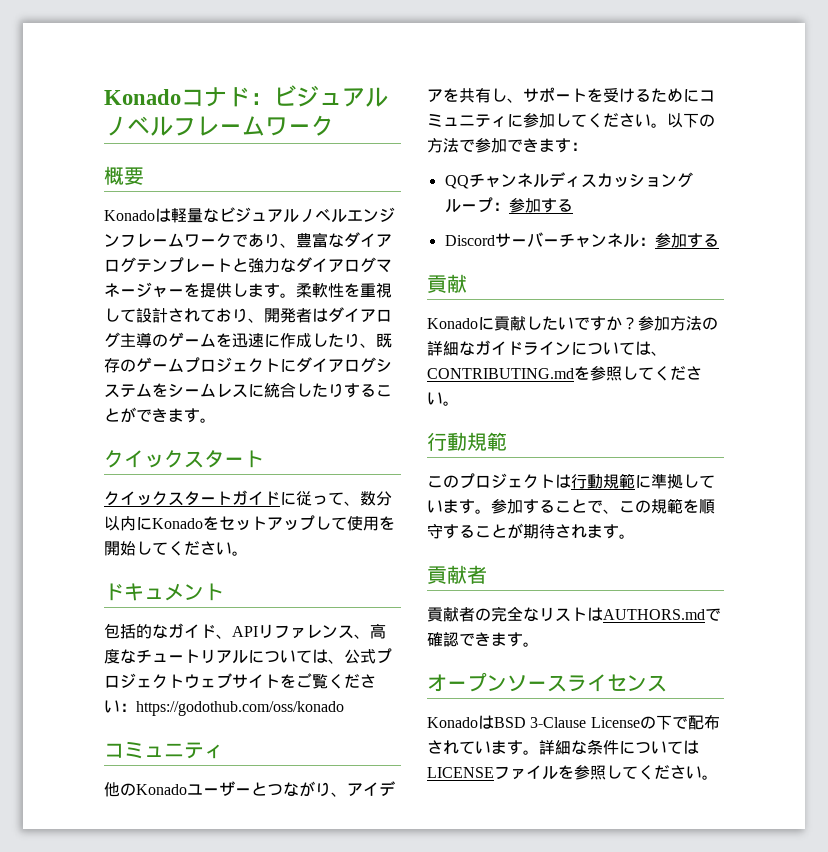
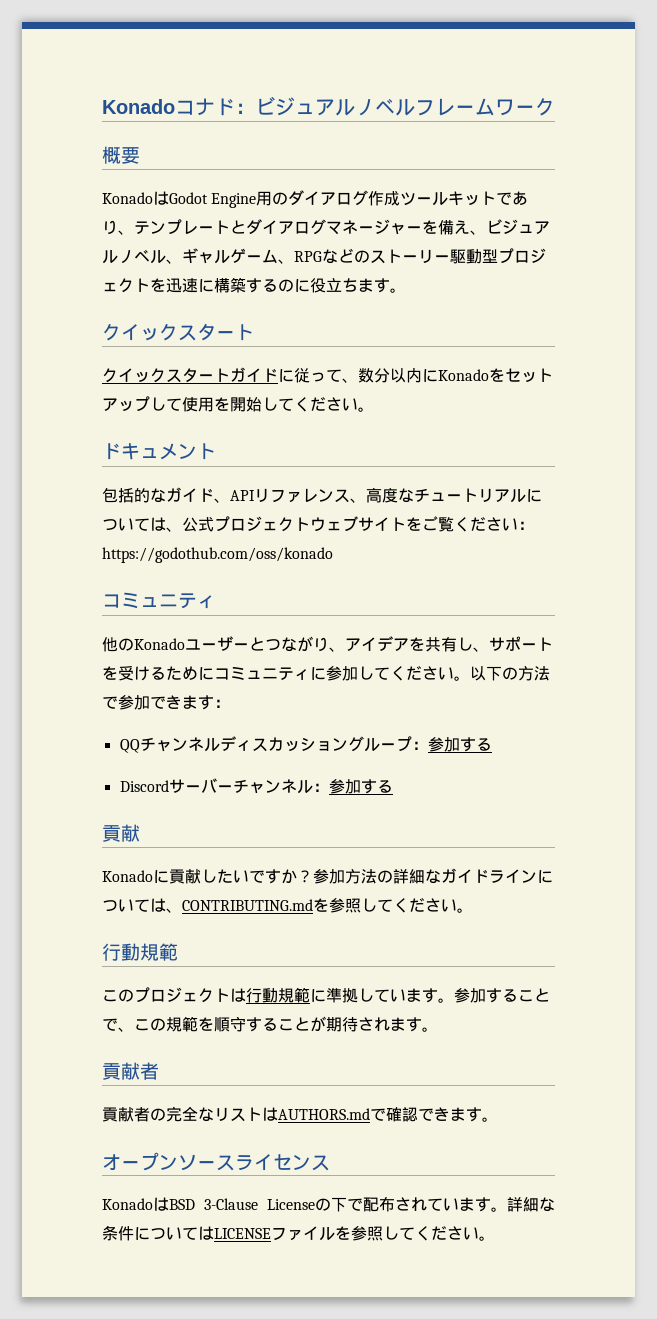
- Konadoは軽量なビジュアルノベルエンジンフレームワークであり、豊富なダイアログテンプレートと強力なダイアログマネージャーを提供します。柔軟性を重視して設計されており、開発者はダイアログ主導のゲームを迅速に作成したり、既存のゲームプロジェクトにダイアログシステムをシームレスに統合したりすることができます。
+ KonadoはGodot Engine用のダイアログ作成ツールキットであり、テンプレートとダイアログマネージャーを備え、ビジュアルノベル、ギャルゲーム、RPGなどのストーリー駆動型プロジェクトを迅速に構築するのに役立ちます。

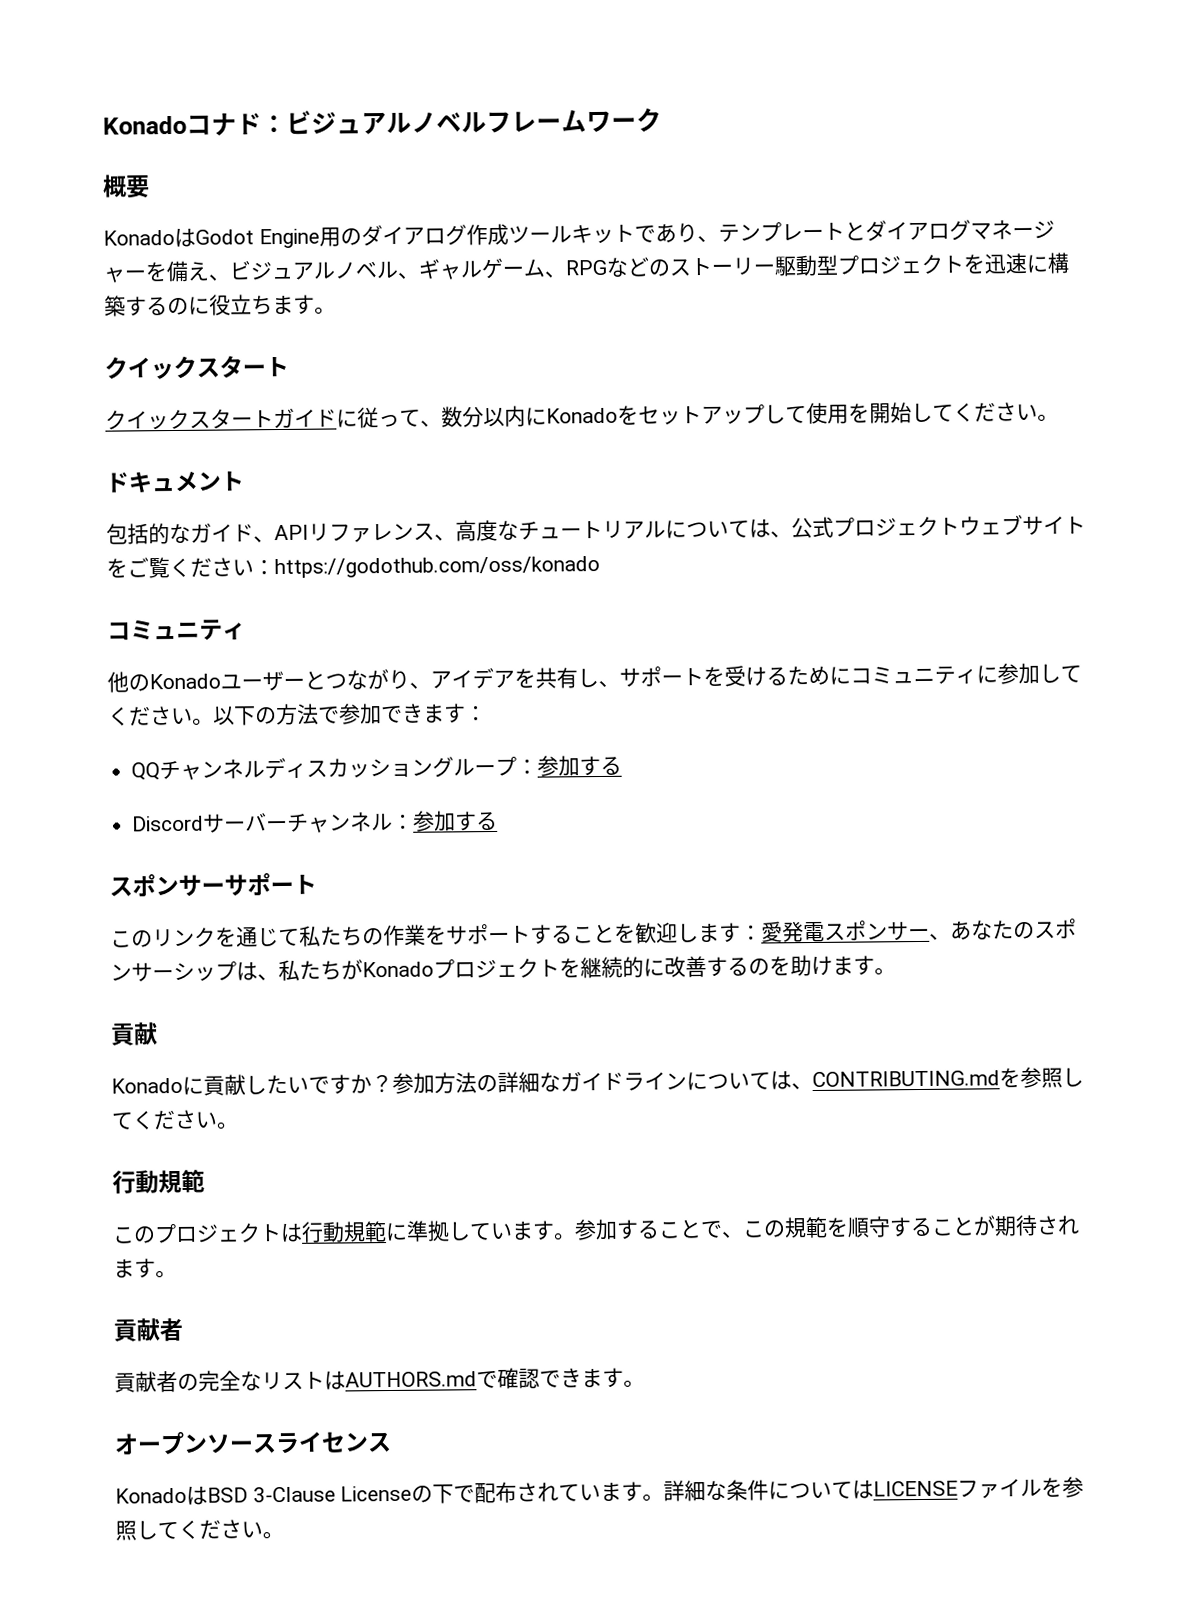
+ スポンサーサポート
+ このリンクを通じて私たちの作業をサポートすることを歓迎します：愛発電スポンサー、あなたのスポンサーシップは、私たちがKonadoプロジェクトを継続的に改善するのを助けます。

